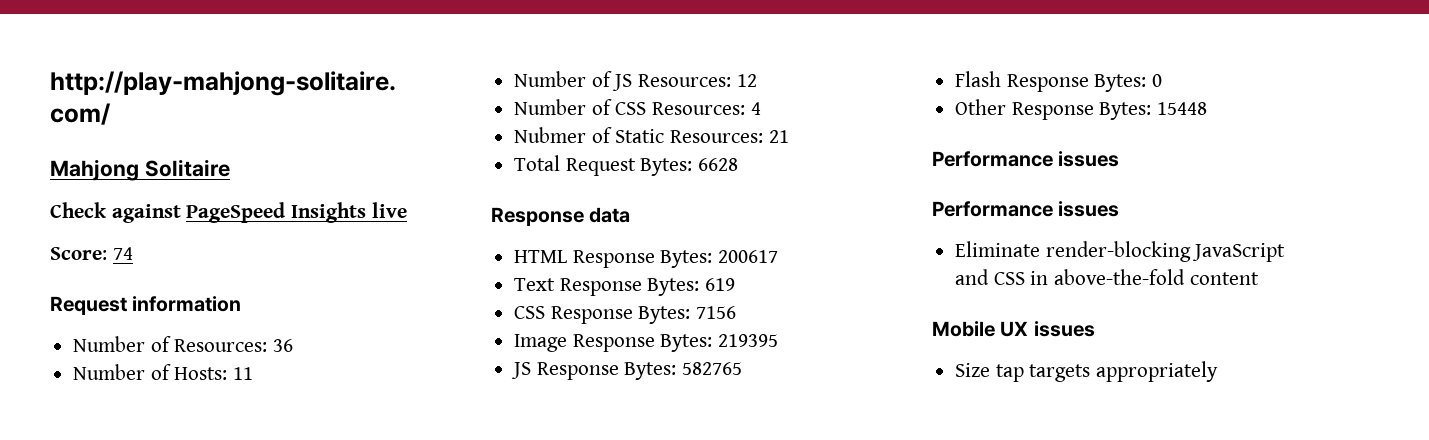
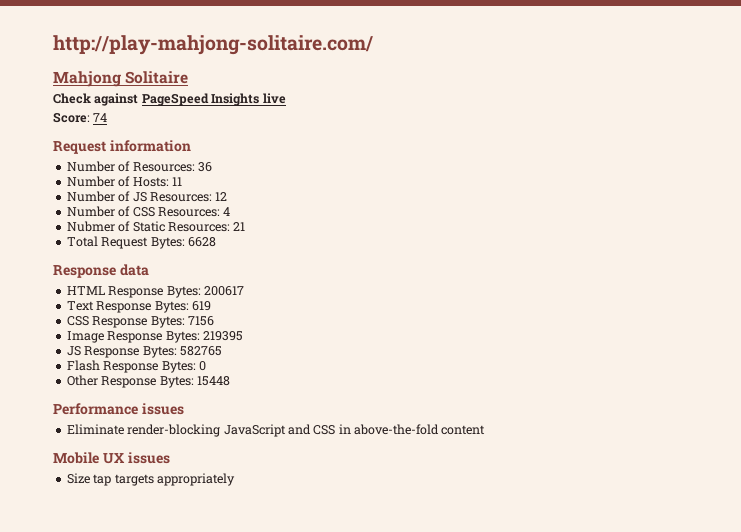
  Other Response Bytes: 15448
- Performance issues

